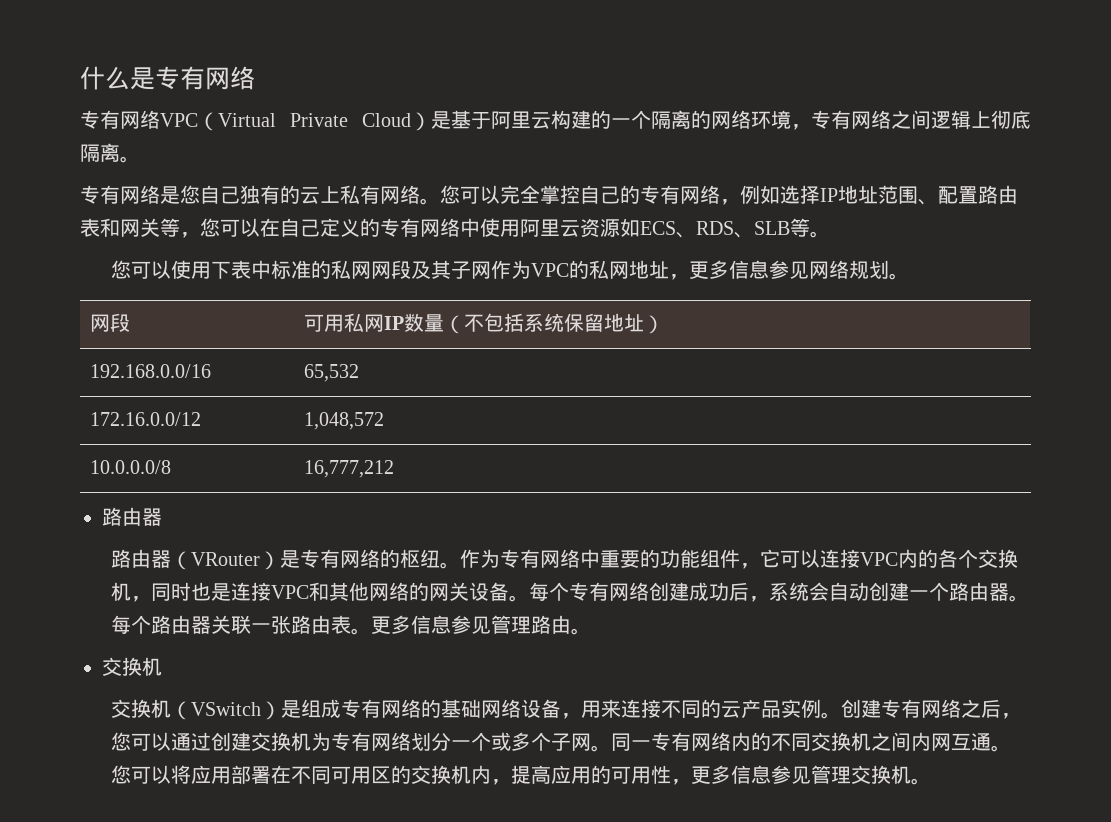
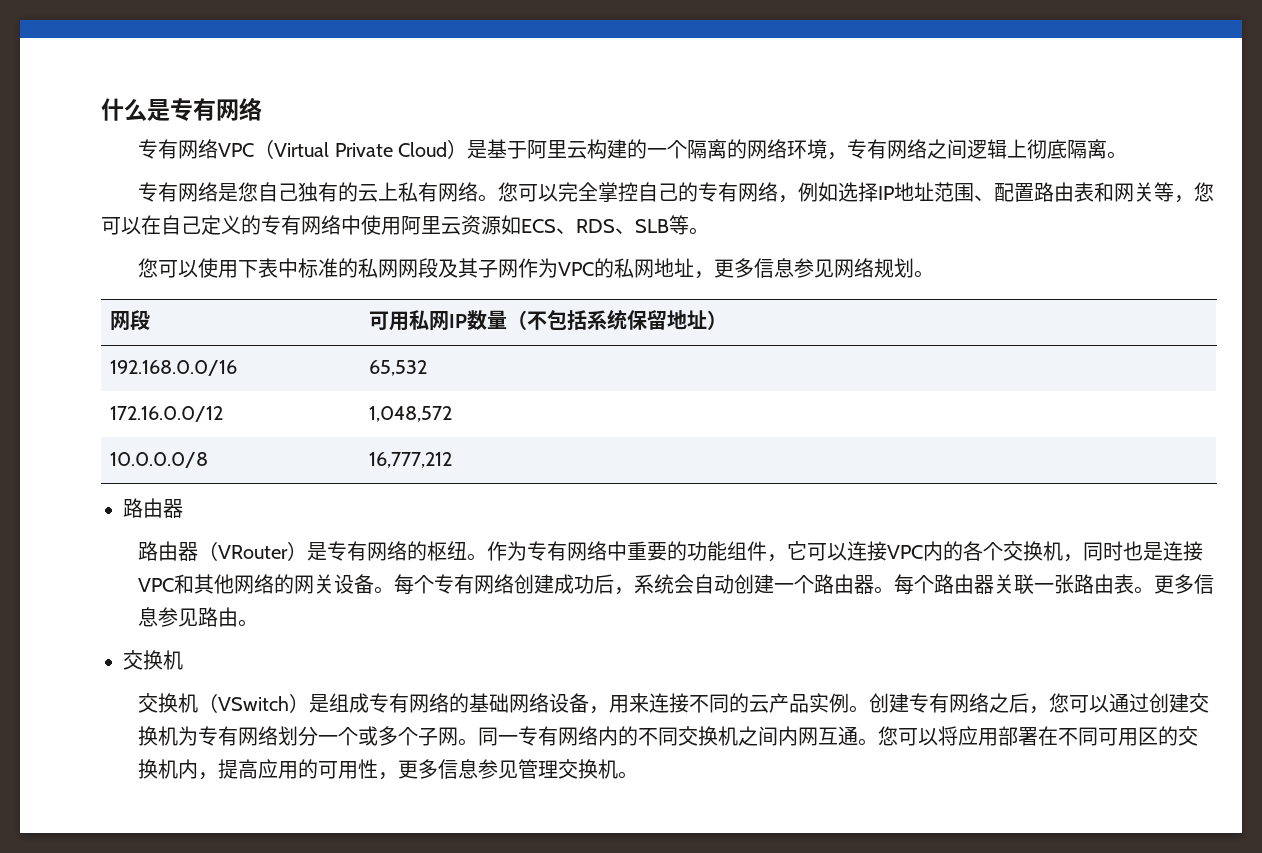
- 更多信息参见管理路由。
+ 更多信息参见路由。

